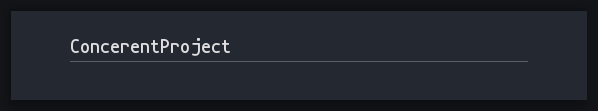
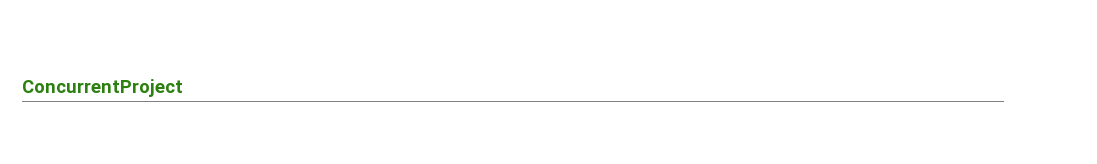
- ConcerentProject
+ ConcurrentProject

